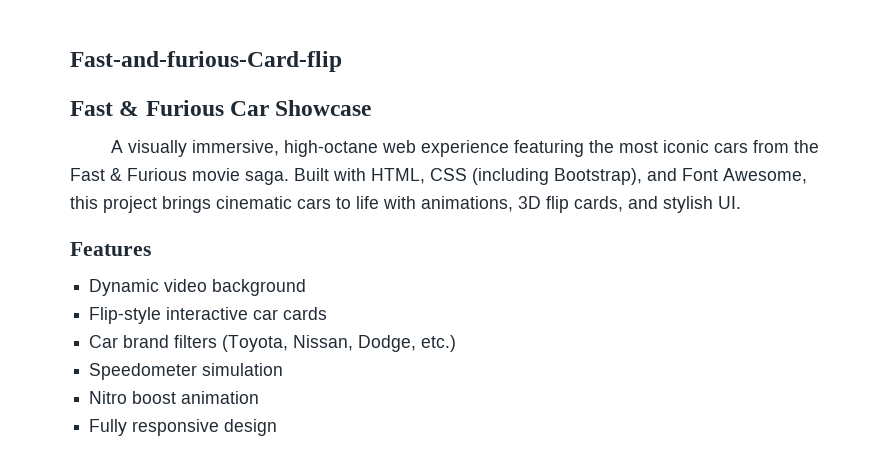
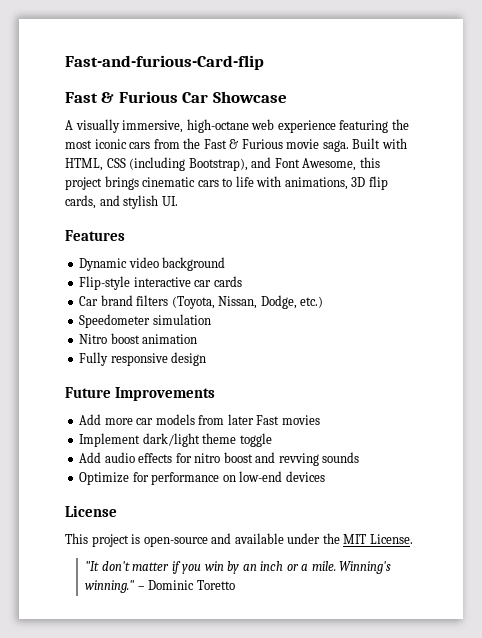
+ Future Improvements
+ Add more car models from later Fast movies
+ Implement dark/light theme toggle
+ Add audio effects for nitro boost and revving sounds
+ Optimize for performance on low-end devices
+ License
+ This project is open-source and available under the MIT License.
+ "It don't matter if you win by an inch or a mile. Winning's winning." – Dominic Toretto

